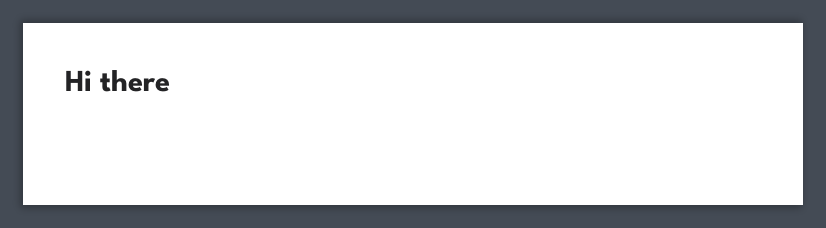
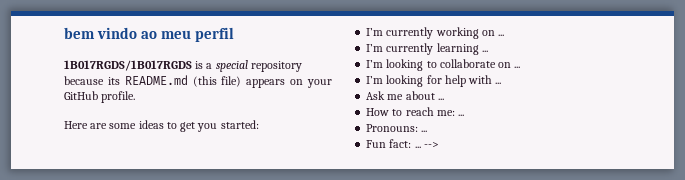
- Hi there
+ bem vindo ao meu perfil
+ 1B017RGDS/1B017RGDS is a special repository because its README.md (this file) appears on your GitHub profile.
+ Here are some ideas to get you started:
+ I’m currently working on ...
+ I’m currently learning ...
+ I’m looking to collaborate on ...
+ I’m looking for help with ...
+ Ask me about ...
+ How to reach me: ...
+ Pronouns: ...
+ Fun fact: ... -->

